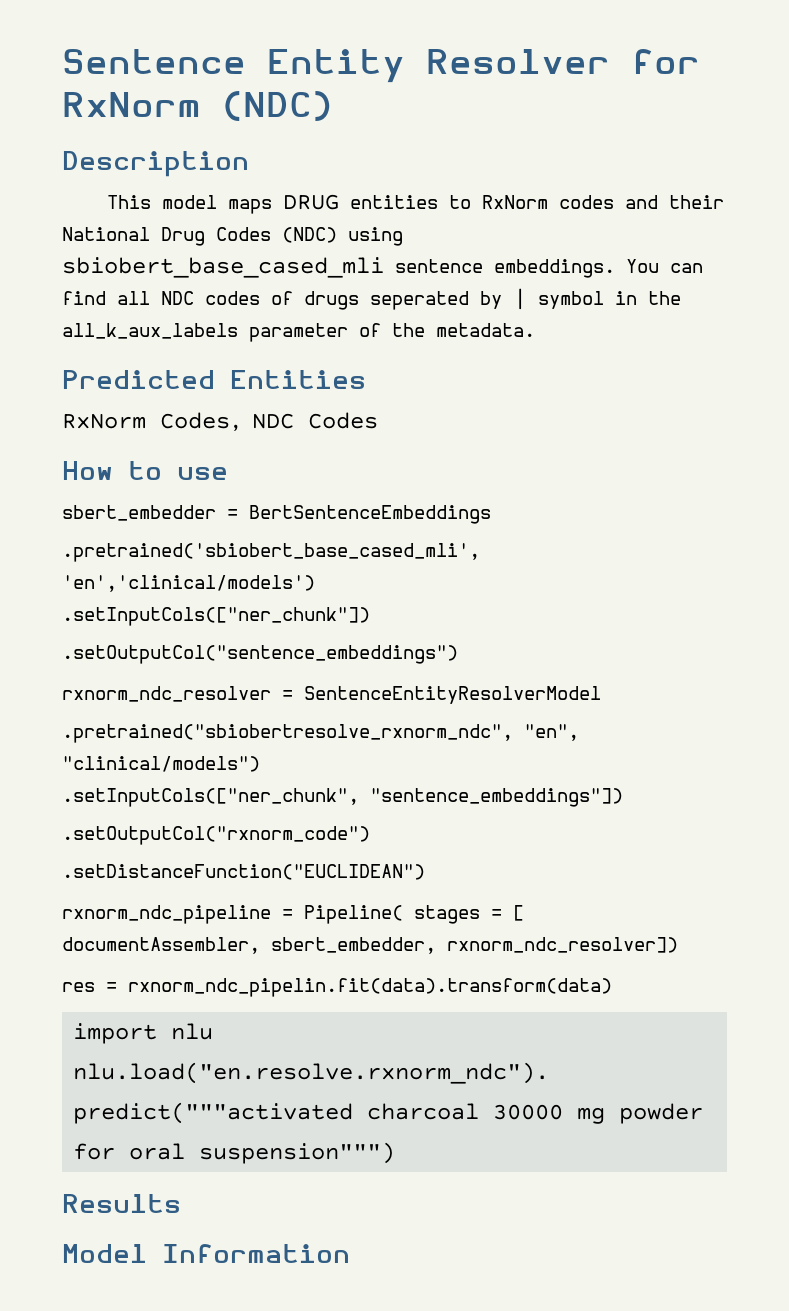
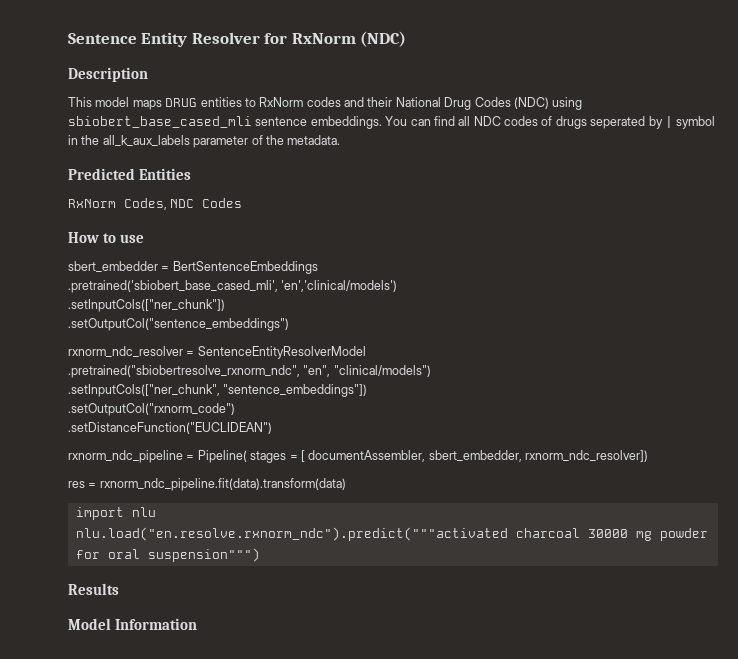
- res = rxnorm_ndc_pipelin.fit(data).transform(data)
+ res = rxnorm_ndc_pipeline.fit(data).transform(data)

